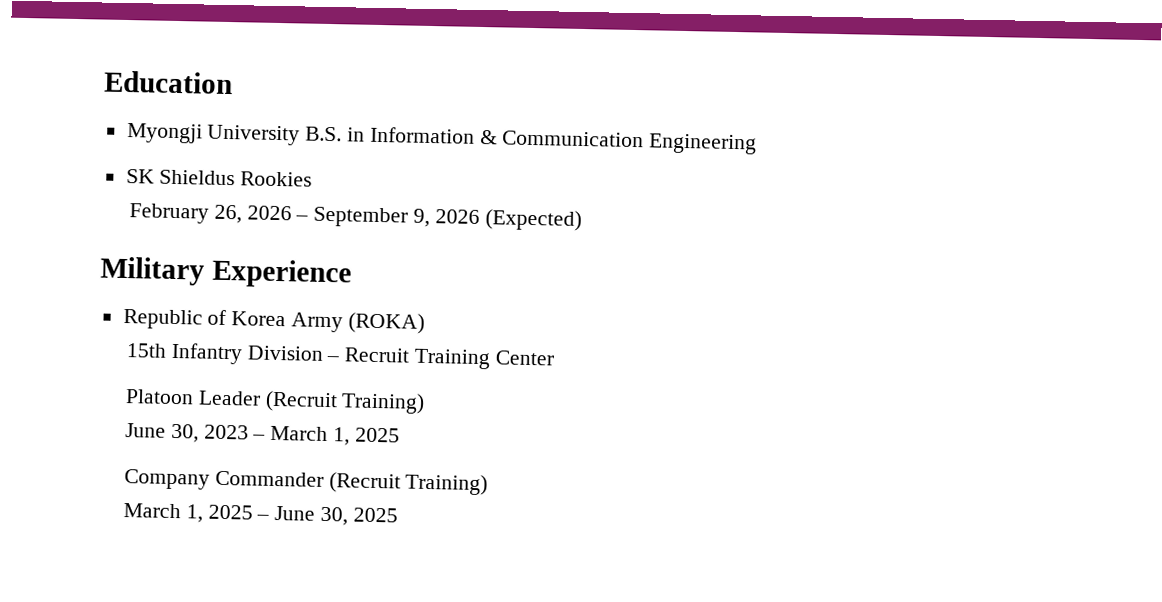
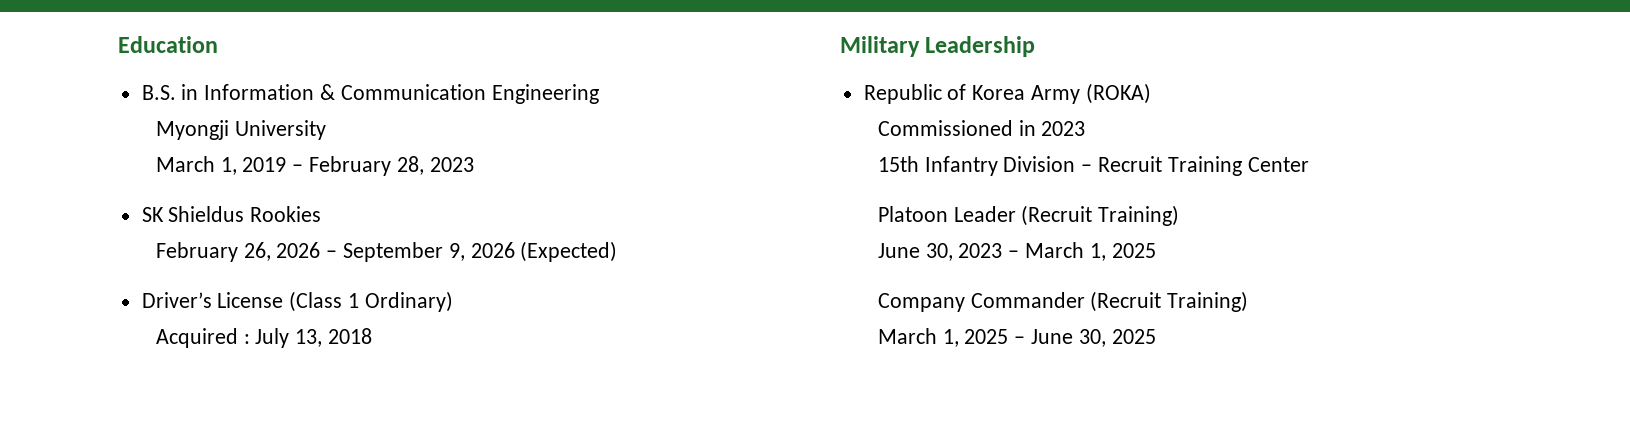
- Myongji University B.S. in Information & Communication Engineering
+ B.S. in Information & Communication Engineering
+ Myongji University
+ March 1, 2019 – February 28, 2023
+ Driver’s License (Class 1 Ordinary)
+ Acquired : July 13, 2018
- Military Experience
+ Military Leadership
+ Commissioned in 2023

